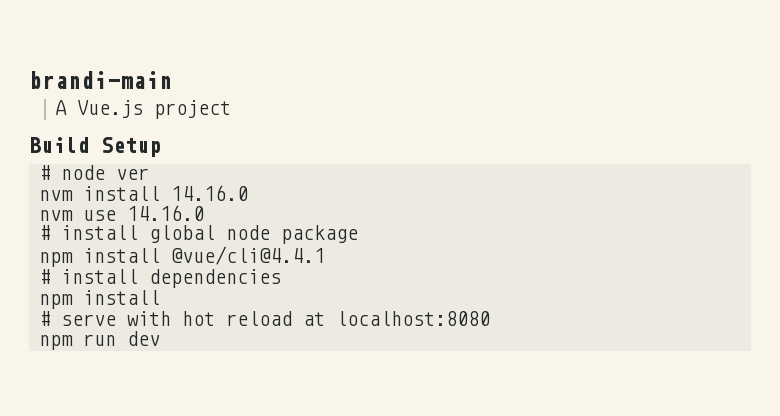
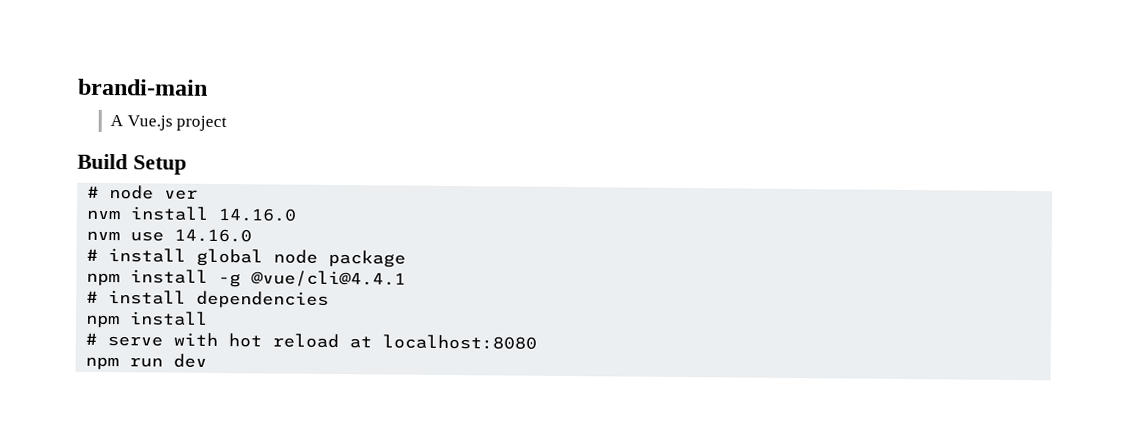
- npm install @vue/cli@4.4.1
+ npm install -g @vue/cli@4.4.1

